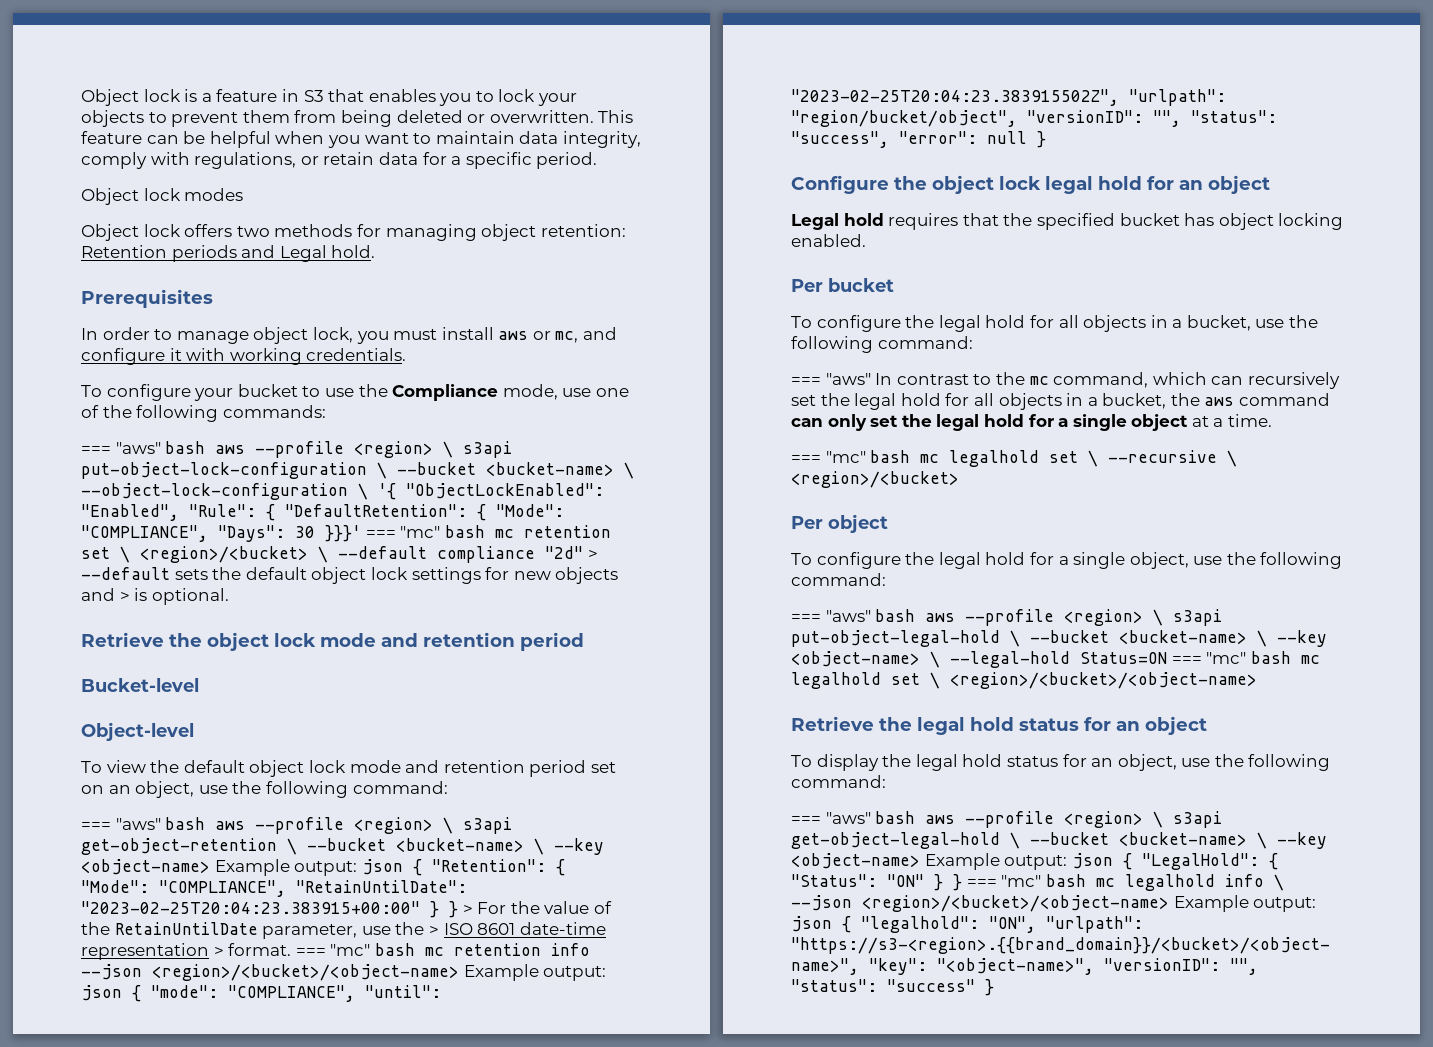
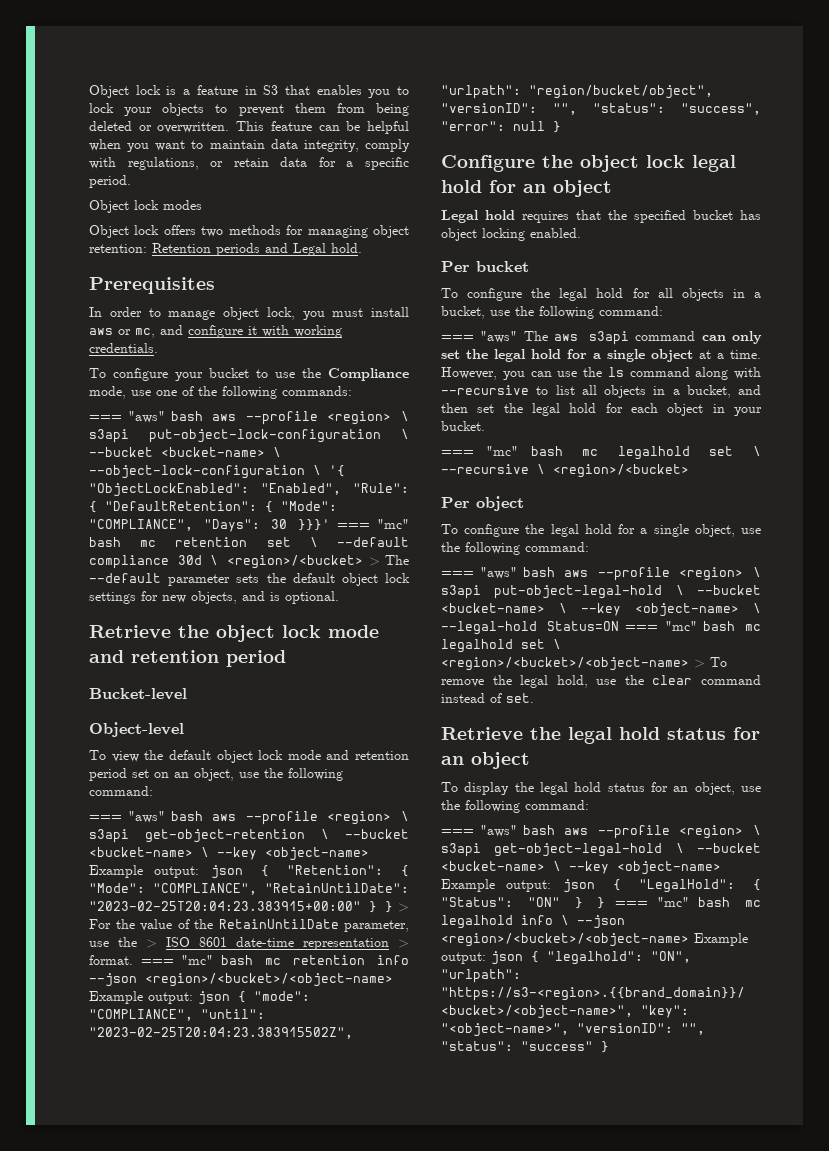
- === "aws" bash aws --profile <region> \ s3api put-object-lock-configuration \ --bucket <bucket-name> \ --object-lock-configuration \ '{ "ObjectLockEnabled": "Enabled", "Rule": { "DefaultRetention": { "Mode": "COMPLIANCE", "Days": 30 }}}' === "mc" bash mc retention set \ <region>/<bucket> \ --default compliance "2d" > --default sets the default object lock settings for new objects and > is optional.
+ === "aws" bash aws --profile <region> \ s3api put-object-lock-configuration \ --bucket <bucket-name> \ --object-lock-configuration \ '{ "ObjectLockEnabled": "Enabled", "Rule": { "DefaultRetention": { "Mode": "COMPLIANCE", "Days": 30 }}}' === "mc" bash mc retention set \ --default compliance 30d \ <region>/<bucket> > The --default parameter sets the default object lock settings for new objects, and is optional.
- === "aws" In contrast to the mc command, which can recursively set the legal hold for all objects in a bucket, the aws command can only set the legal hold for a single object at a time.
+ === "aws" The aws s3api command can only set the legal hold for a single object at a time. However, you can use the ls command along with --recursive to list all objects in a bucket, and then set the legal hold for each object in your bucket.
- === "aws" bash aws --profile <region> \ s3api put-object-legal-hold \ --bucket <bucket-name> \ --key <object-name> \ --legal-hold Status=ON === "mc" bash mc legalhold set \ <region>/<bucket>/<object-name>
+ === "aws" bash aws --profile <region> \ s3api put-object-legal-hold \ --bucket <bucket-name> \ --key <object-name> \ --legal-hold Status=ON === "mc" bash mc legalhold set \ <region>/<bucket>/<object-name> > To remove the legal hold, use the clear command instead of set.

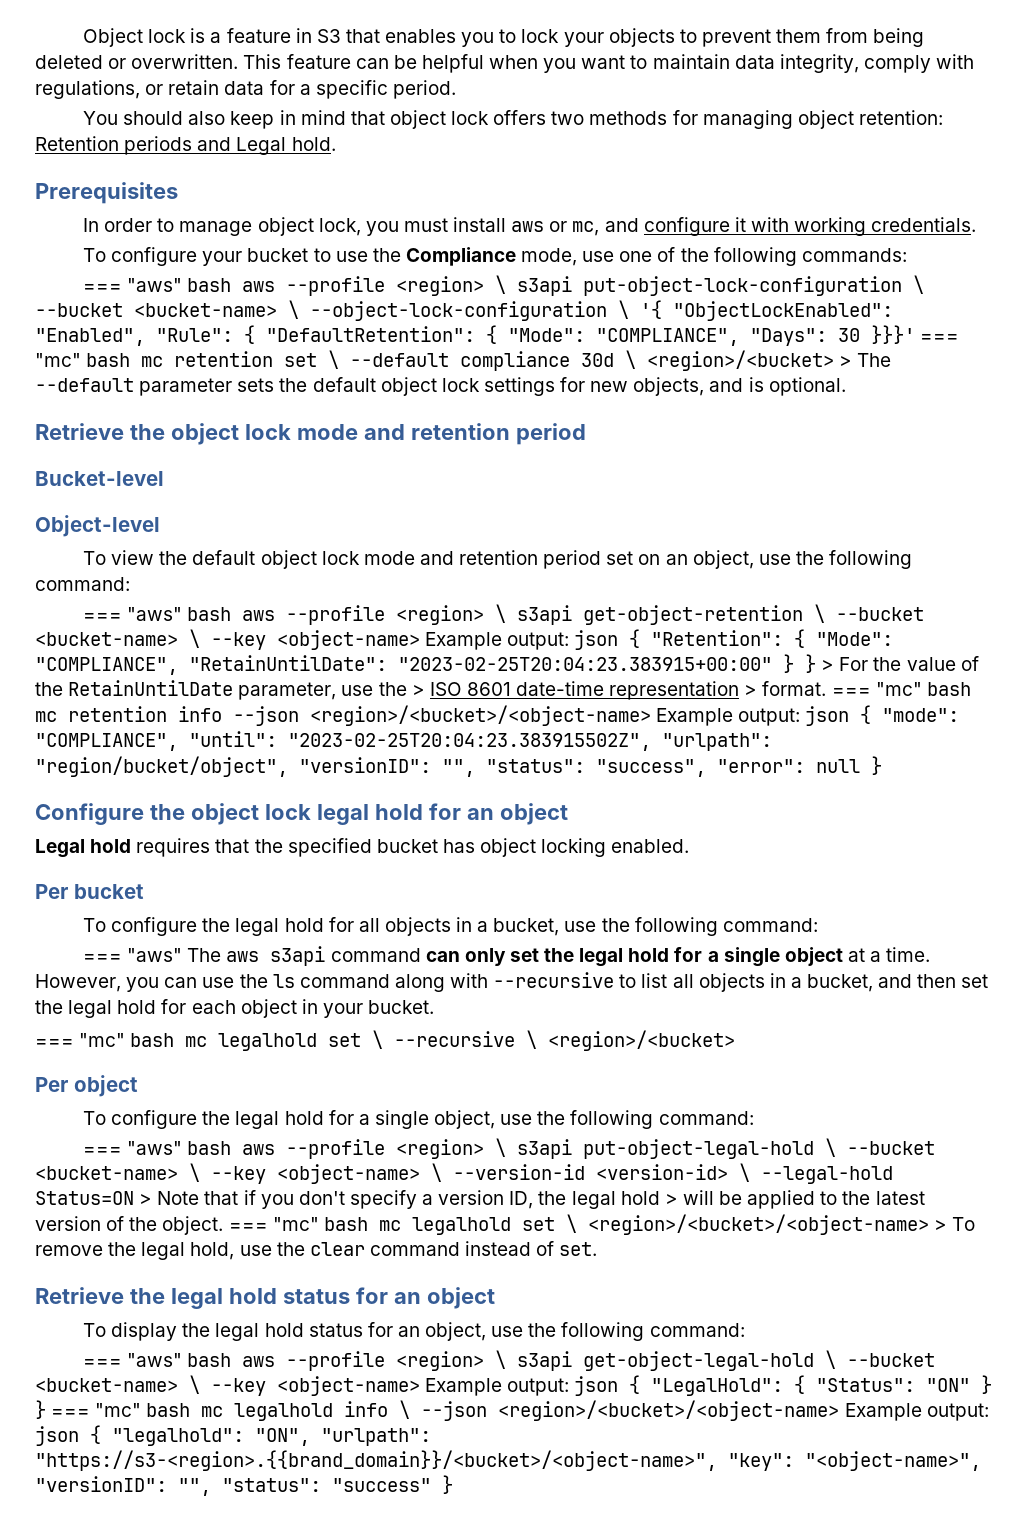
- Object lock modes
- Object lock offers two methods for managing object retention: Retention periods and Legal hold.
+ You should also keep in mind that object lock offers two methods for managing object retention: Retention periods and Legal hold.
- === "aws" bash aws --profile <region> \ s3api put-object-legal-hold \ --bucket <bucket-name> \ --key <object-name> \ --legal-hold Status=ON === "mc" bash mc legalhold set \ <region>/<bucket>/<object-name> > To remove the legal hold, use the clear command instead of set.
+ === "aws" bash aws --profile <region> \ s3api put-object-legal-hold \ --bucket <bucket-name> \ --key <object-name> \ --version-id <version-id> \ --legal-hold Status=ON > Note that if you don't specify a version ID, the legal hold > will be applied to the latest version of the object. === "mc" bash mc legalhold set \ <region>/<bucket>/<object-name> > To remove the legal hold, use the clear command instead of set.

